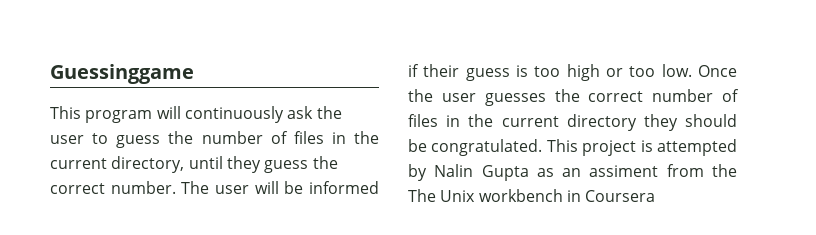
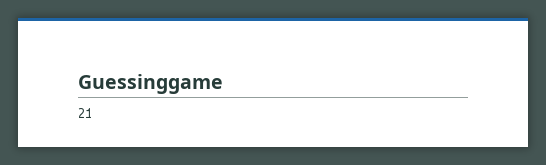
- This program will continuously ask the user to guess the number of files in the current directory, until they guess the correct number. The user will be informed if their guess is too high or too low. Once the user guesses the correct number of files in the current directory they should be congratulated. This project is attempted by Nalin Gupta as an assiment from the The Unix workbench in Coursera
+ 21

